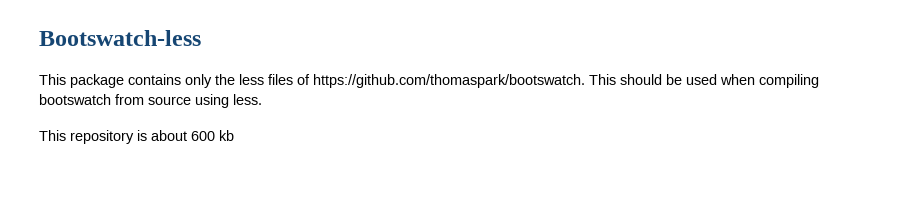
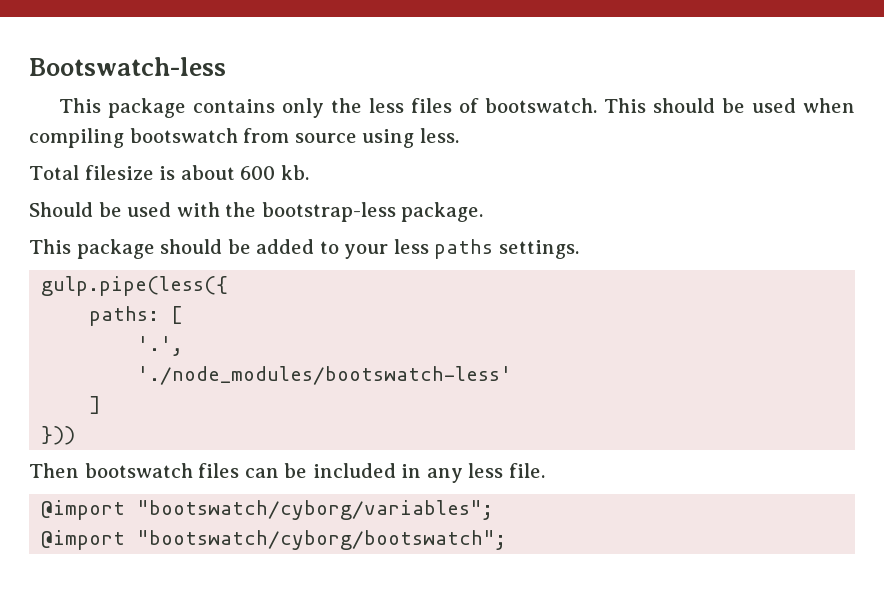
- This package contains only the less files of https://github.com/thomaspark/bootswatch. This should be used when compiling bootswatch from source using less.
+ This package contains only the less files of bootswatch. This should be used when compiling bootswatch from source using less.
- This repository is about 600 kb
+ Total filesize is about 600 kb.
+ Should be used with the bootstrap-less package.
+ This package should be added to your less paths settings.
+ gulp.pipe(less({
+ paths: [
+ '.',
+ './node_modules/bootswatch-less'
+ ]
+ }))
+ Then bootswatch files can be included in any less file.
+ @import "bootswatch/cyborg/variables";
+ @import "bootswatch/cyborg/bootswatch";

